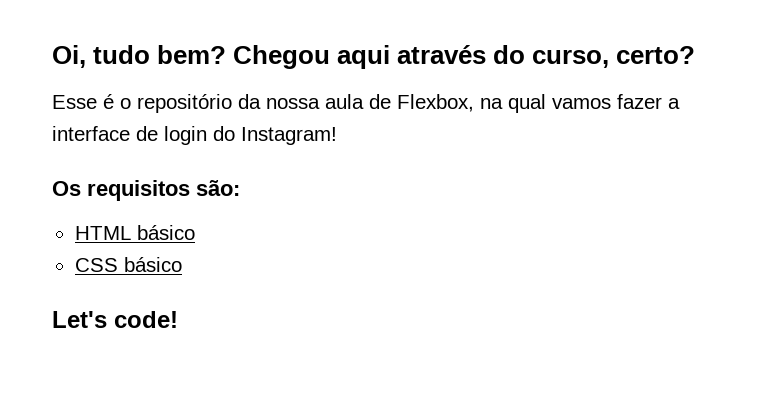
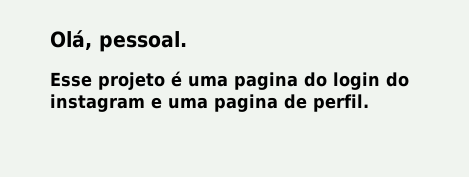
- Oi, tudo bem? Chegou aqui através do curso, certo?
- Esse é o repositório da nossa aula de Flexbox, na qual vamos fazer a interface de login do Instagram!
- Os requisitos são:
- HTML básico
- CSS básico
- Let's code!
+ Olá, pessoal.
+ Esse projeto é uma pagina do login do instagram e uma pagina de perfil.

